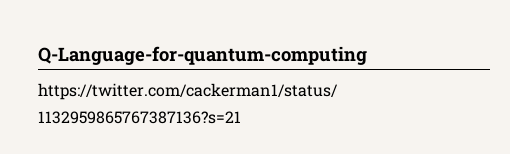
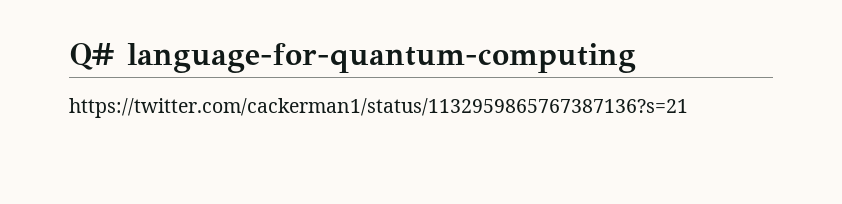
- Q-Language-for-quantum-computing
+ Q# language-for-quantum-computing

